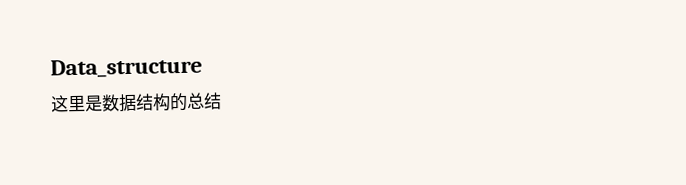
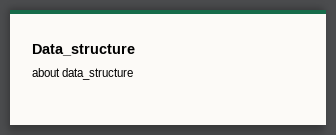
- 这里是数据结构的总结
+ about data_structure

